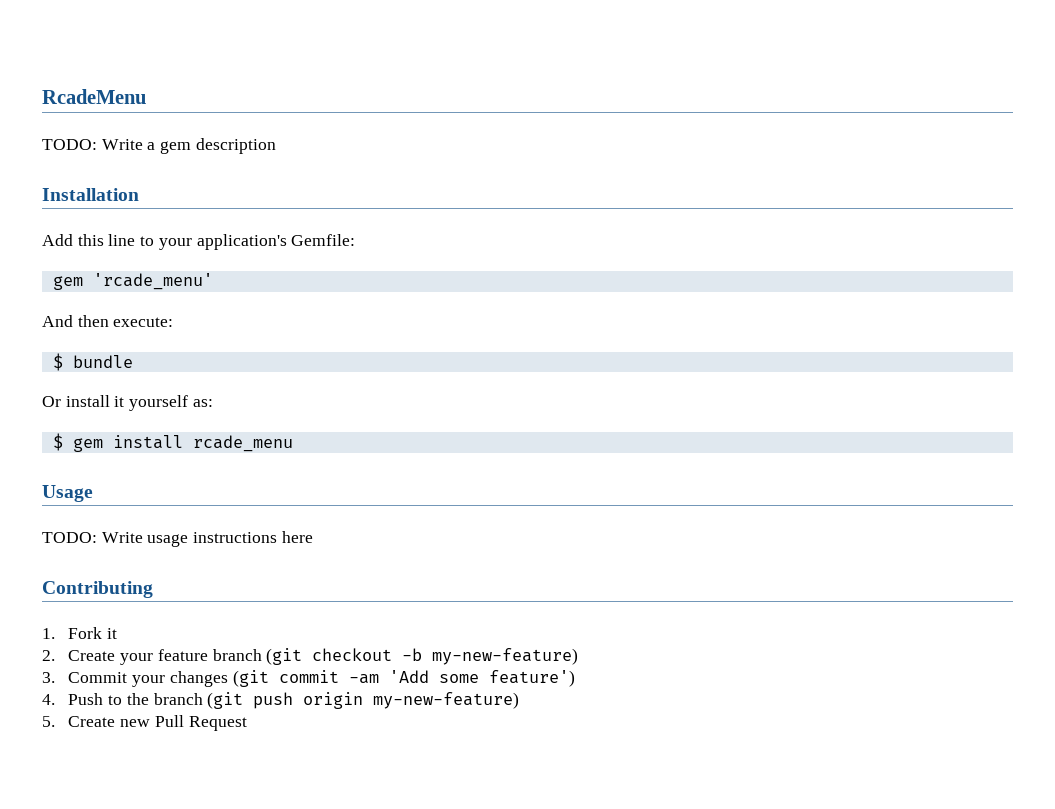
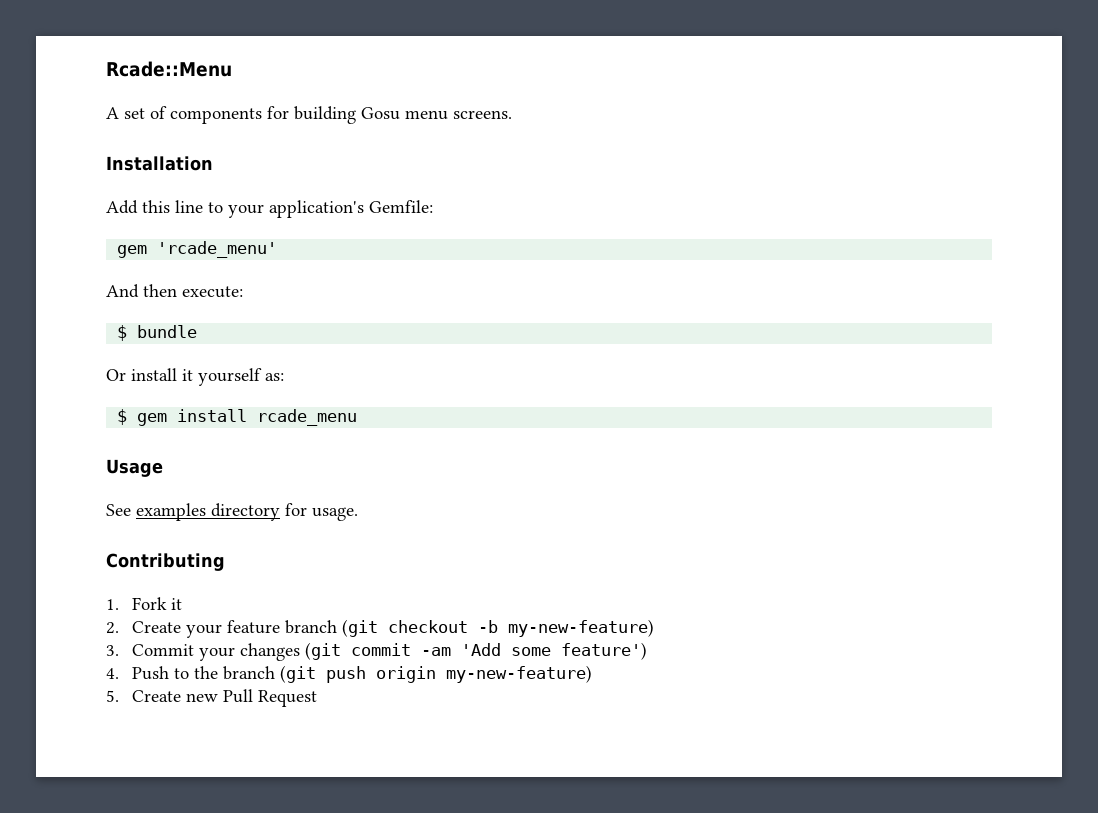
- RcadeMenu
- TODO: Write a gem description
+ Rcade::Menu
+ A set of components for building Gosu menu screens.
- TODO: Write usage instructions here
+ See examples directory for usage.

